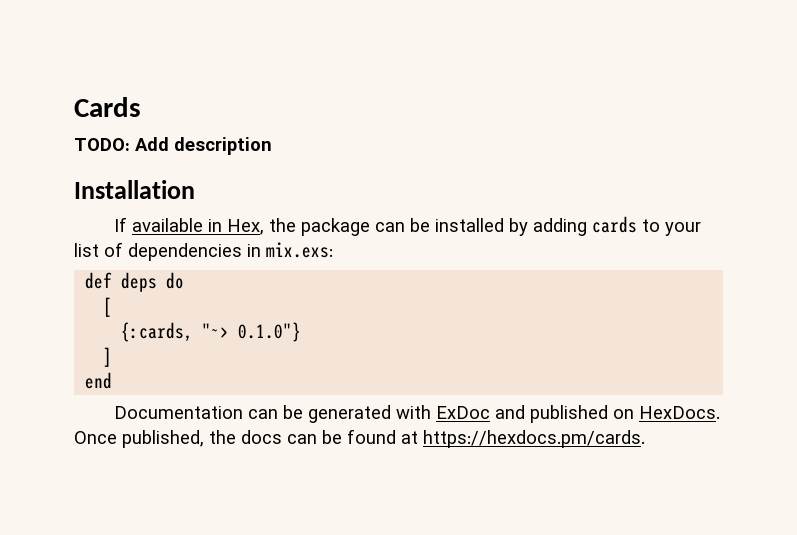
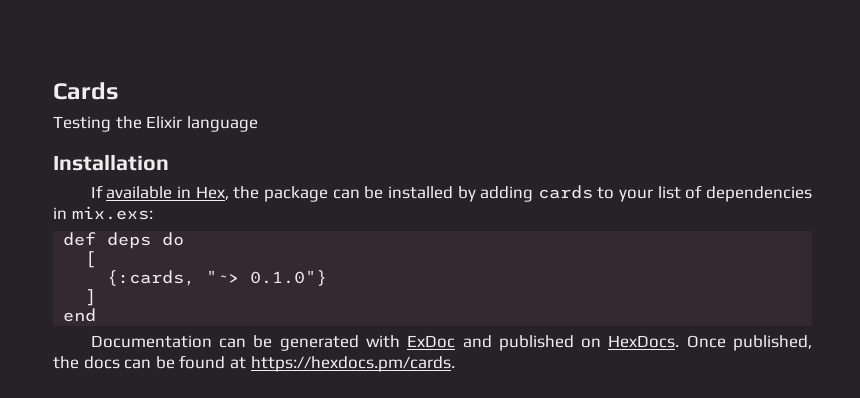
- TODO: Add description
+ Testing the Elixir language

